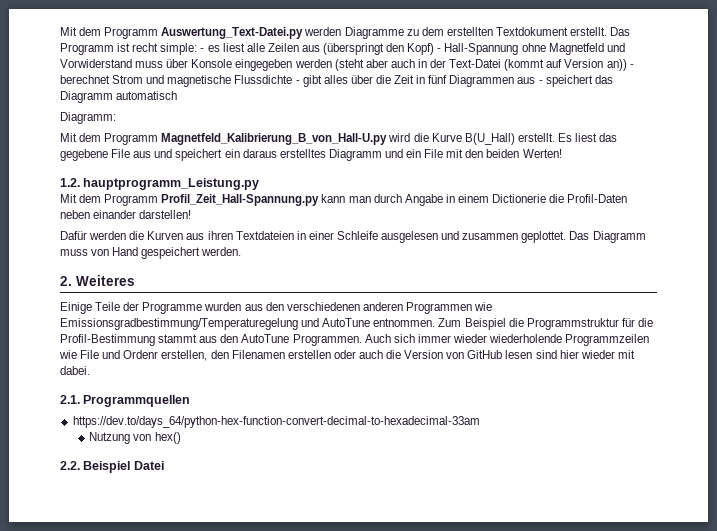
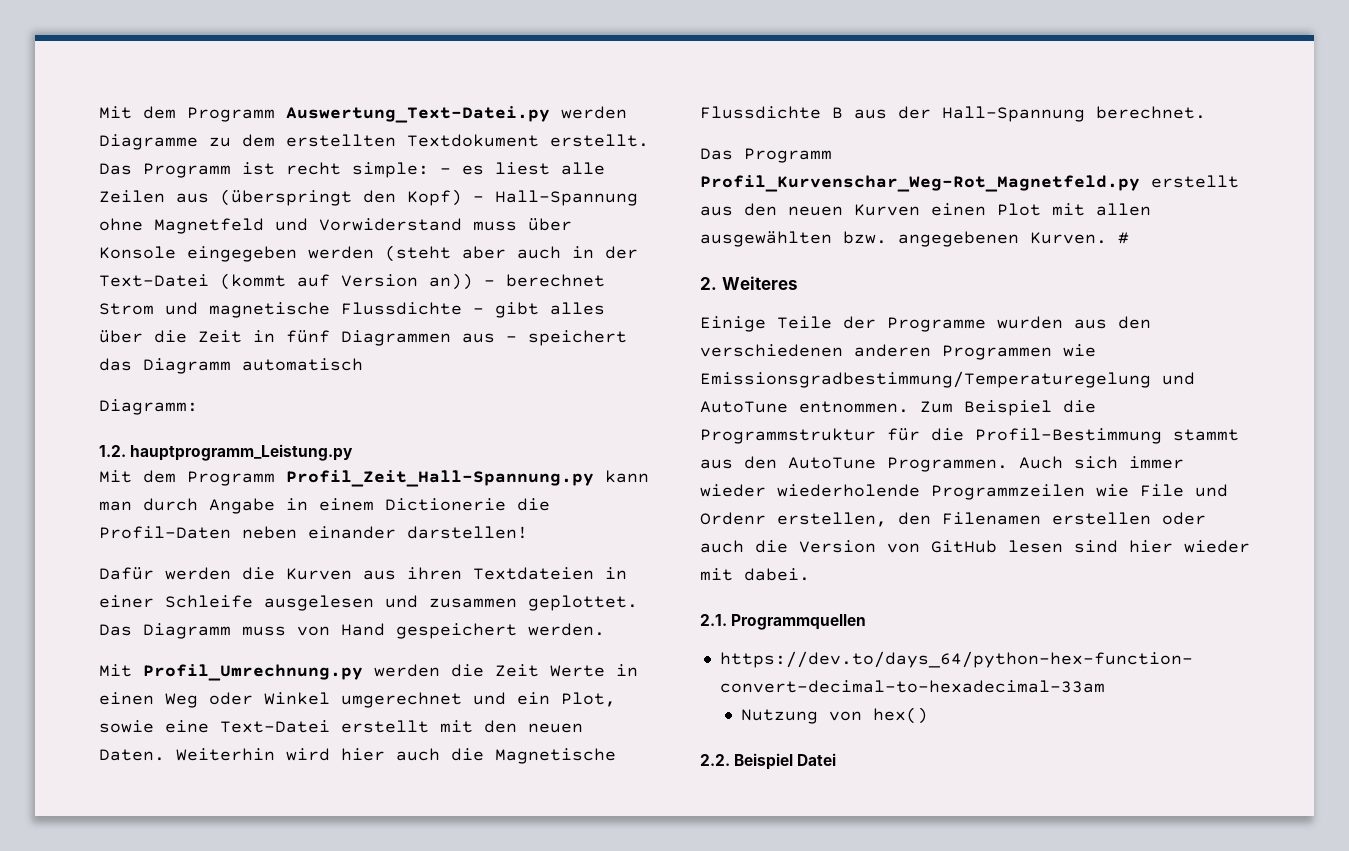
- Mit dem Programm Magnetfeld_Kalibrierung_B_von_Hall-U.py wird die Kurve B(U_Hall) erstellt. Es liest das gegebene File aus und speichert ein daraus erstelltes Diagramm und ein File mit den beiden Werten!
+ Mit Profil_Umrechnung.py werden die Zeit Werte in einen Weg oder Winkel umgerechnet und ein Plot, sowie eine Text-Datei erstellt mit den neuen Daten. Weiterhin wird hier auch die Magnetische Flussdichte B aus der Hall-Spannung berechnet.
+ Das Programm Profil_Kurvenschar_Weg-Rot_Magnetfeld.py erstellt aus den neuen Kurven einen Plot mit allen ausgewählten bzw. angegebenen Kurven. #

